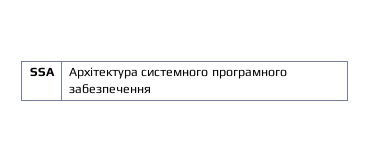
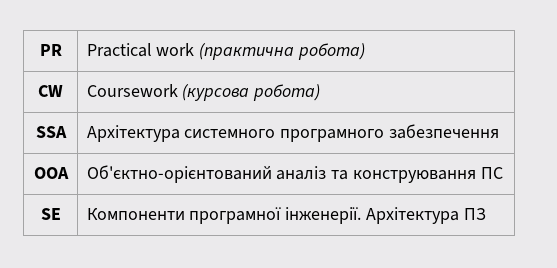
+ PR | Practical work (практична робота)
+ CW | Coursework (курсова робота)
+ OOA | Об'єктно-орієнтований аналіз та конструювання ПС
+ SE | Компоненти програмної інженерії. Архітектура ПЗ

